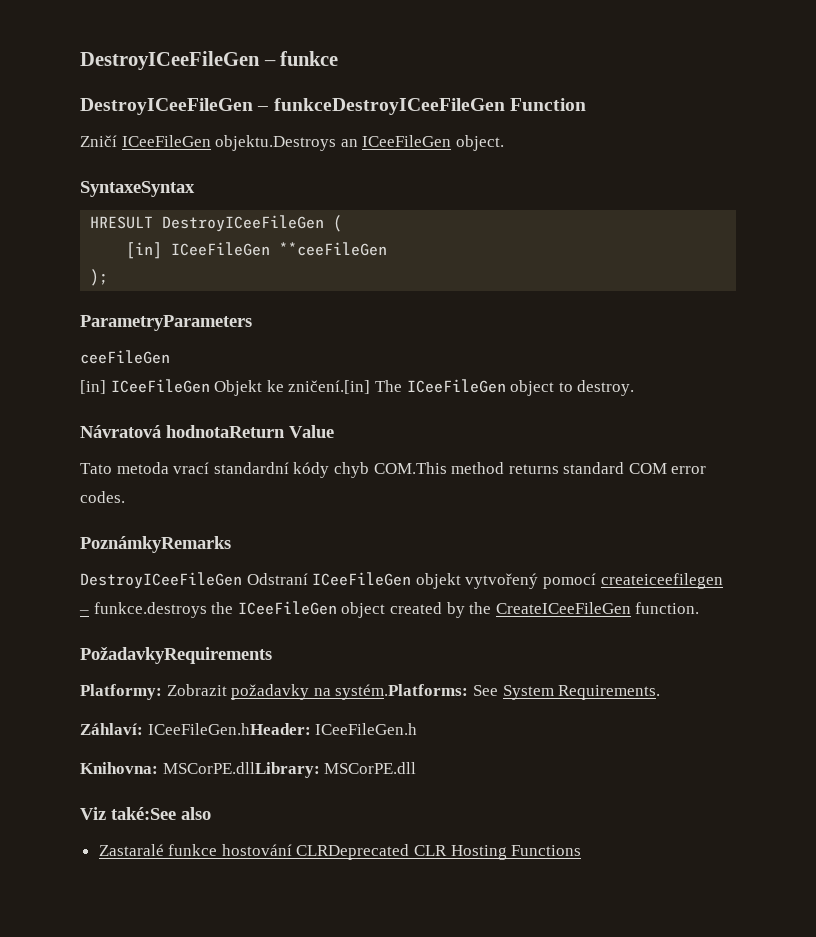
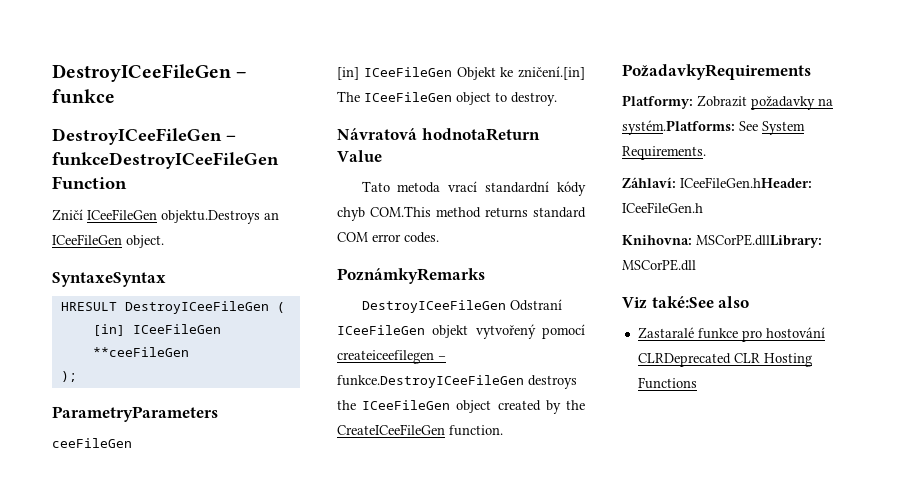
- DestroyICeeFileGen Odstraní ICeeFileGen objekt vytvořený pomocí createiceefilegen – funkce.destroys the ICeeFileGen object created by the CreateICeeFileGen function.
+ DestroyICeeFileGen Odstraní ICeeFileGen objekt vytvořený pomocí createiceefilegen – funkce.DestroyICeeFileGen destroys the ICeeFileGen object created by the CreateICeeFileGen function.
- Zastaralé funkce hostování CLRDeprecated CLR Hosting Functions
+ Zastaralé funkce pro hostování CLRDeprecated CLR Hosting Functions

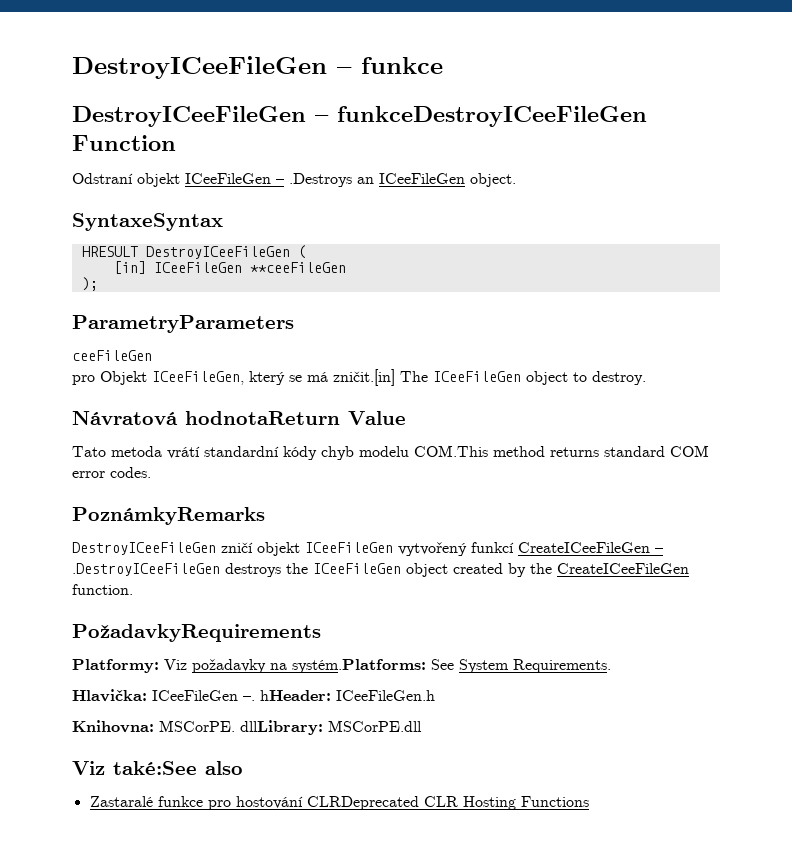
- Zničí ICeeFileGen objektu.Destroys an ICeeFileGen object.
+ Odstraní objekt ICeeFileGen – .Destroys an ICeeFileGen object.
- [in] ICeeFileGen Objekt ke zničení.[in] The ICeeFileGen object to destroy.
+ pro Objekt ICeeFileGen, který se má zničit.[in] The ICeeFileGen object to destroy.
- Tato metoda vrací standardní kódy chyb COM.This method returns standard COM error codes.
+ Tato metoda vrátí standardní kódy chyb modelu COM.This method returns standard COM error codes.
- DestroyICeeFileGen Odstraní ICeeFileGen objekt vytvořený pomocí createiceefilegen – funkce.DestroyICeeFileGen destroys the ICeeFileGen object created by the CreateICeeFileGen function.
+ DestroyICeeFileGen zničí objekt ICeeFileGen vytvořený funkcí CreateICeeFileGen – .DestroyICeeFileGen destroys the ICeeFileGen object created by the CreateICeeFileGen function.
- Platformy: Zobrazit požadavky na systém.Platforms: See System Requirements.
+ Platformy: Viz požadavky na systém.Platforms: See System Requirements.
- Záhlaví: ICeeFileGen.hHeader: ICeeFileGen.h
+ Hlavička: ICeeFileGen –. hHeader: ICeeFileGen.h
- Knihovna: MSCorPE.dllLibrary: MSCorPE.dll
+ Knihovna: MSCorPE. dllLibrary: MSCorPE.dll

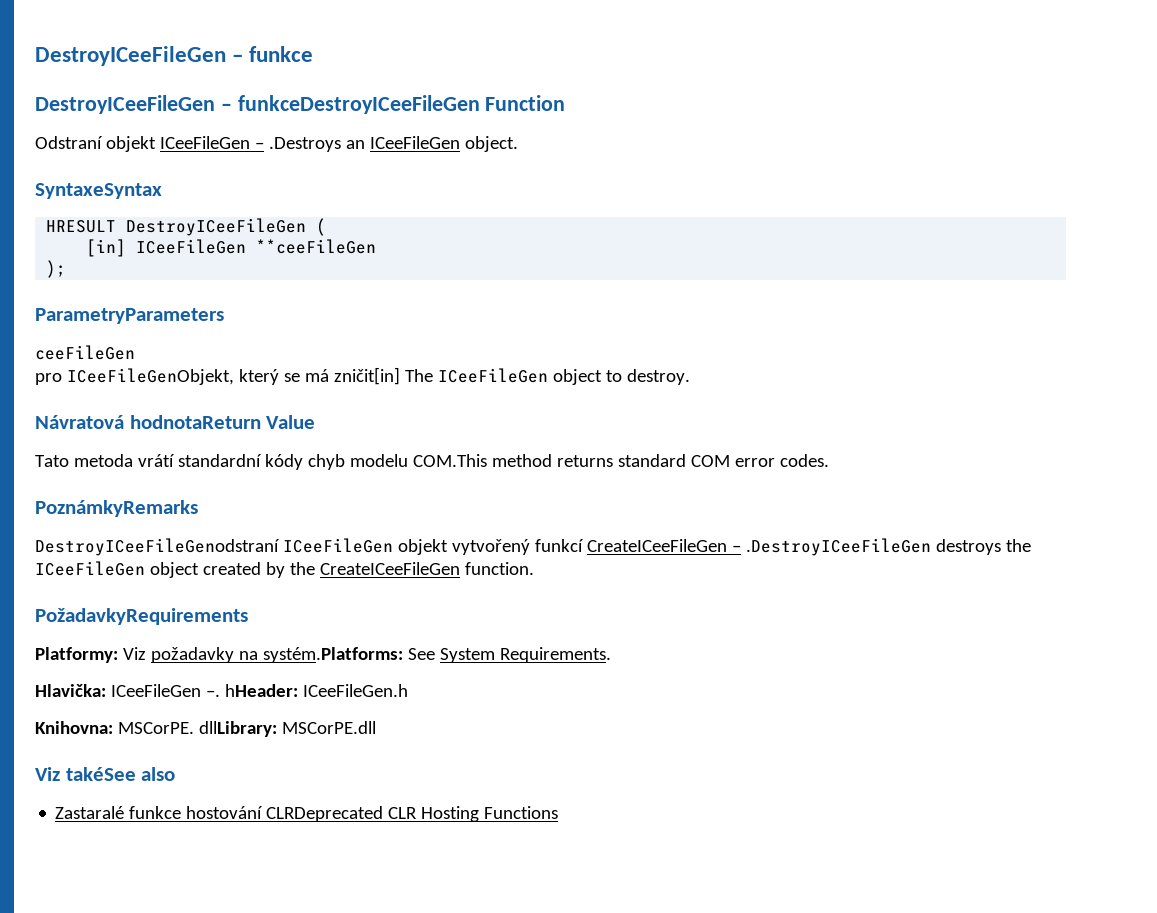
- pro Objekt ICeeFileGen, který se má zničit.[in] The ICeeFileGen object to destroy.
+ pro ICeeFileGenObjekt, který se má zničit[in] The ICeeFileGen object to destroy.
- DestroyICeeFileGen zničí objekt ICeeFileGen vytvořený funkcí CreateICeeFileGen – .DestroyICeeFileGen destroys the ICeeFileGen object created by the CreateICeeFileGen function.
+ DestroyICeeFileGenodstraní ICeeFileGen objekt vytvořený funkcí CreateICeeFileGen – .DestroyICeeFileGen destroys the ICeeFileGen object created by the CreateICeeFileGen function.
- Viz také:See also
+ Viz takéSee also
- Zastaralé funkce pro hostování CLRDeprecated CLR Hosting Functions
+ Zastaralé funkce hostování CLRDeprecated CLR Hosting Functions

